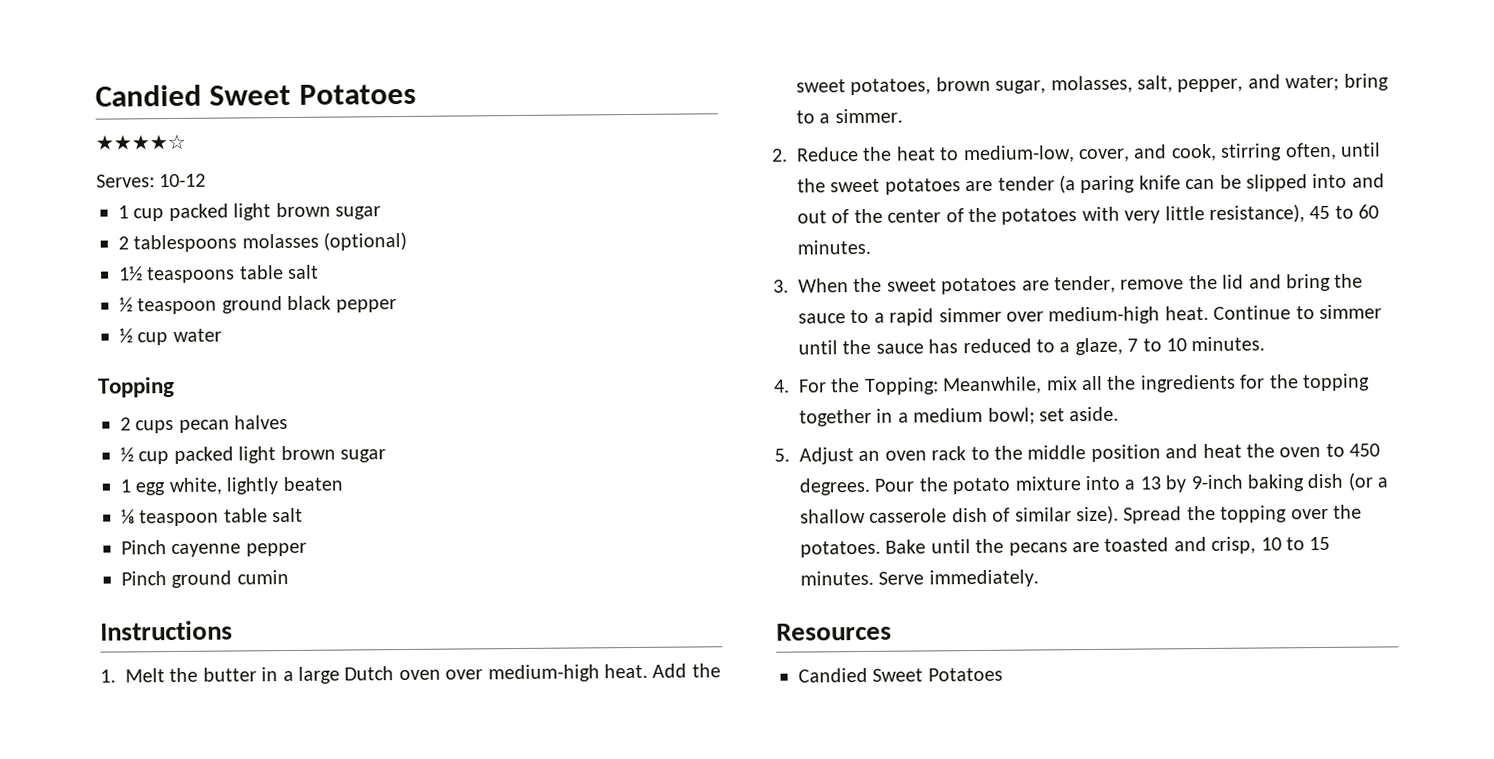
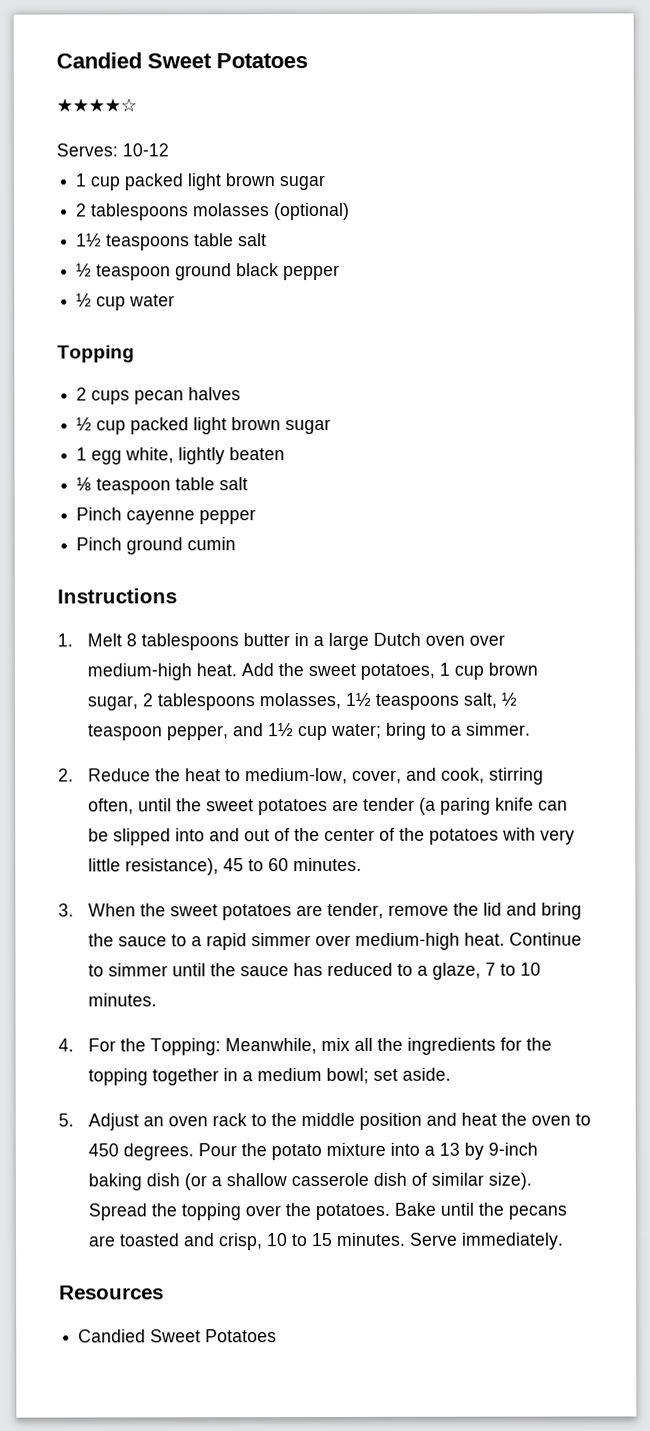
- 1. Melt the butter in a large Dutch oven over medium-high heat.
+ 1. Melt 8 tablespoons butter in a large Dutch oven over medium-high heat.
- Add the sweet potatoes, brown sugar, molasses, salt, pepper, and water; bring to a simmer.
+ Add the sweet potatoes, 1 cup brown sugar, 2 tablespoons molasses, 1½ teaspoons salt, ½ teaspoon pepper, and 1½ cup water; bring to a simmer.

